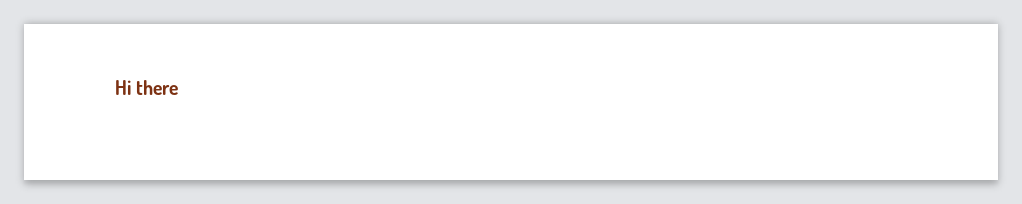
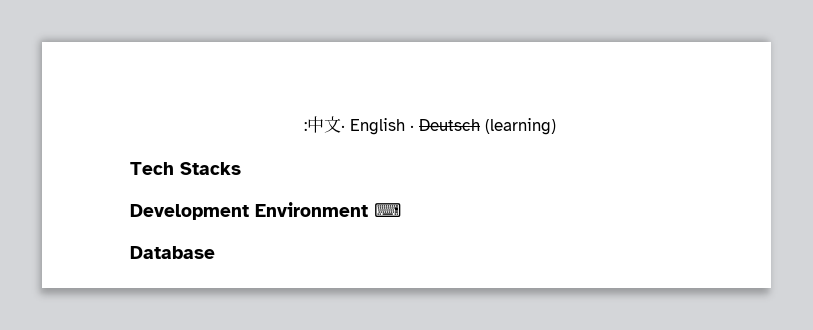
- Hi there
+ :中文· English · Deutsch (learning)
+ Tech Stacks
+ Development Environment ⌨
+ Database

